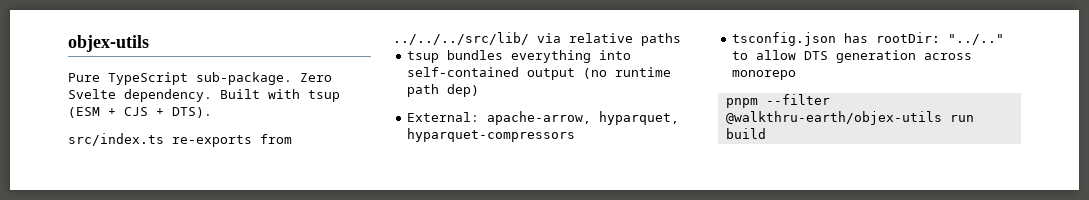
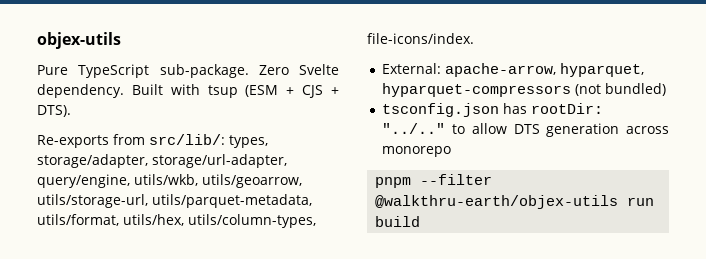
- src/index.ts re-exports from ../../../src/lib/ via relative paths
- tsup bundles everything into self-contained output (no runtime path dep)
+ Re-exports from src/lib/: types, storage/adapter, storage/url-adapter, query/engine, utils/wkb, utils/geoarrow, utils/storage-url, utils/parquet-metadata, utils/format, utils/hex, utils/column-types, file-icons/index.
- External: apache-arrow, hyparquet, hyparquet-compressors
+ External: apache-arrow, hyparquet, hyparquet-compressors (not bundled)

